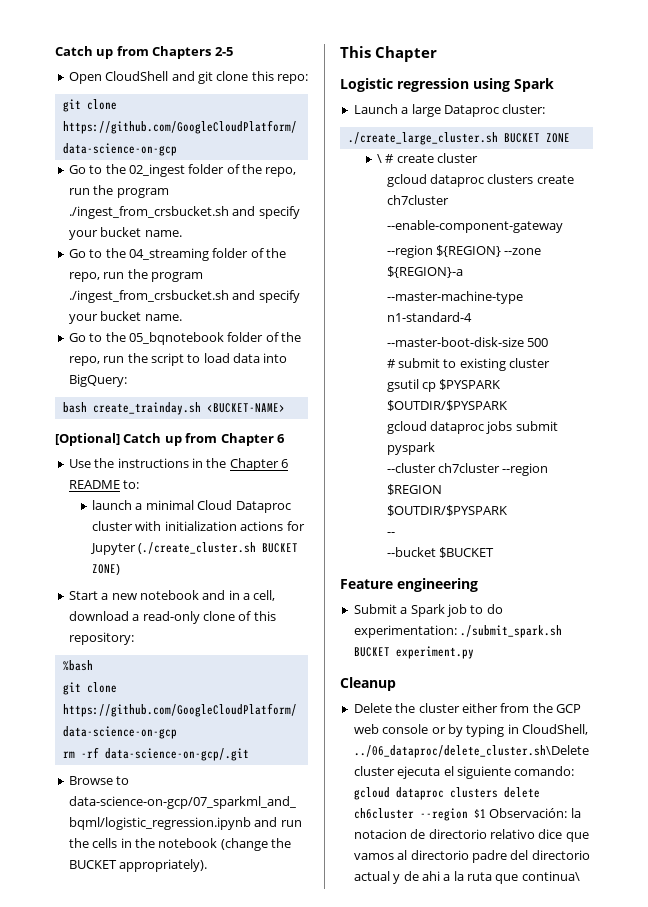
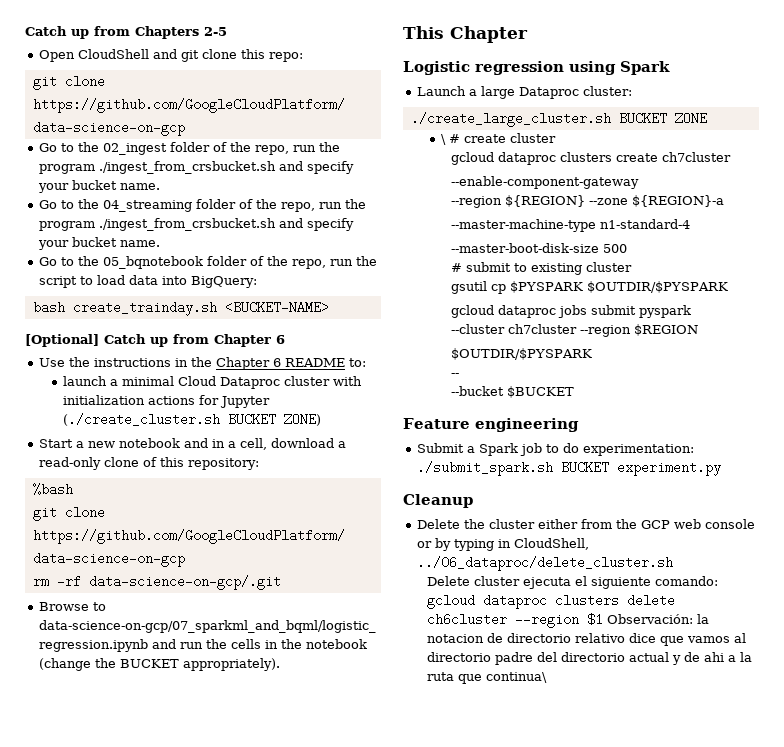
- Delete the cluster either from the GCP web console or by typing in CloudShell, ../06_dataproc/delete_cluster.sh\Delete cluster ejecuta el siguiente comando: gcloud dataproc clusters delete ch6cluster --region $1 Observación: la notacion de directorio relativo dice que vamos al directorio padre del directorio actual y de ahi a la ruta que continua\
+ Delete the cluster either from the GCP web console or by typing in CloudShell, ../06_dataproc/delete_cluster.sh
+ Delete cluster ejecuta el siguiente comando: gcloud dataproc clusters delete ch6cluster --region $1 Observación: la notacion de directorio relativo dice que vamos al directorio padre del directorio actual y de ahi a la ruta que continua\

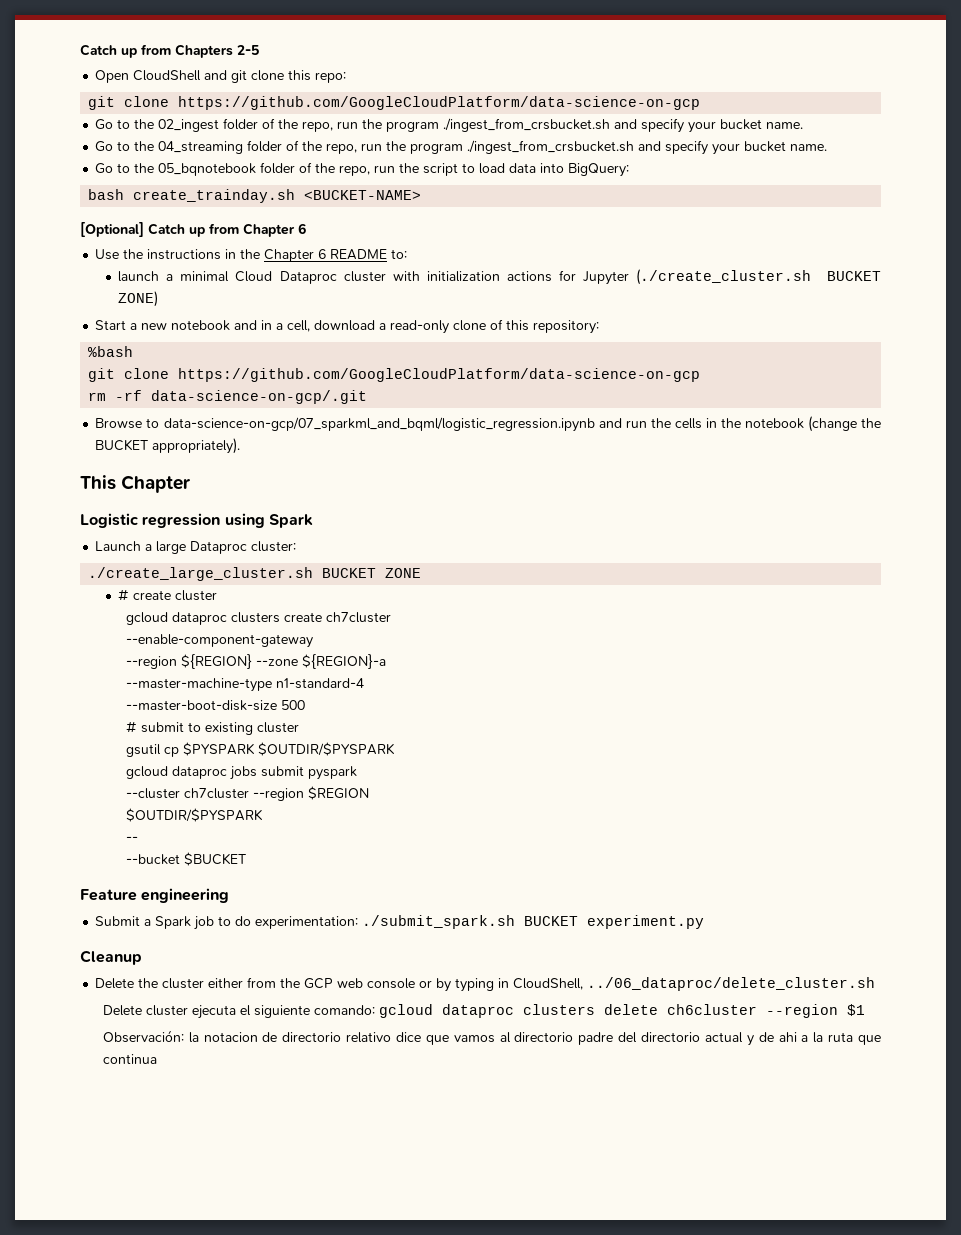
- \ # create cluster
+ # create cluster
- Delete cluster ejecuta el siguiente comando: gcloud dataproc clusters delete ch6cluster --region $1 Observación: la notacion de directorio relativo dice que vamos al directorio padre del directorio actual y de ahi a la ruta que continua\
+ Delete cluster ejecuta el siguiente comando: gcloud dataproc clusters delete ch6cluster --region $1
+ Observación: la notacion de directorio relativo dice que vamos al directorio padre del directorio actual y de ahi a la ruta que continua

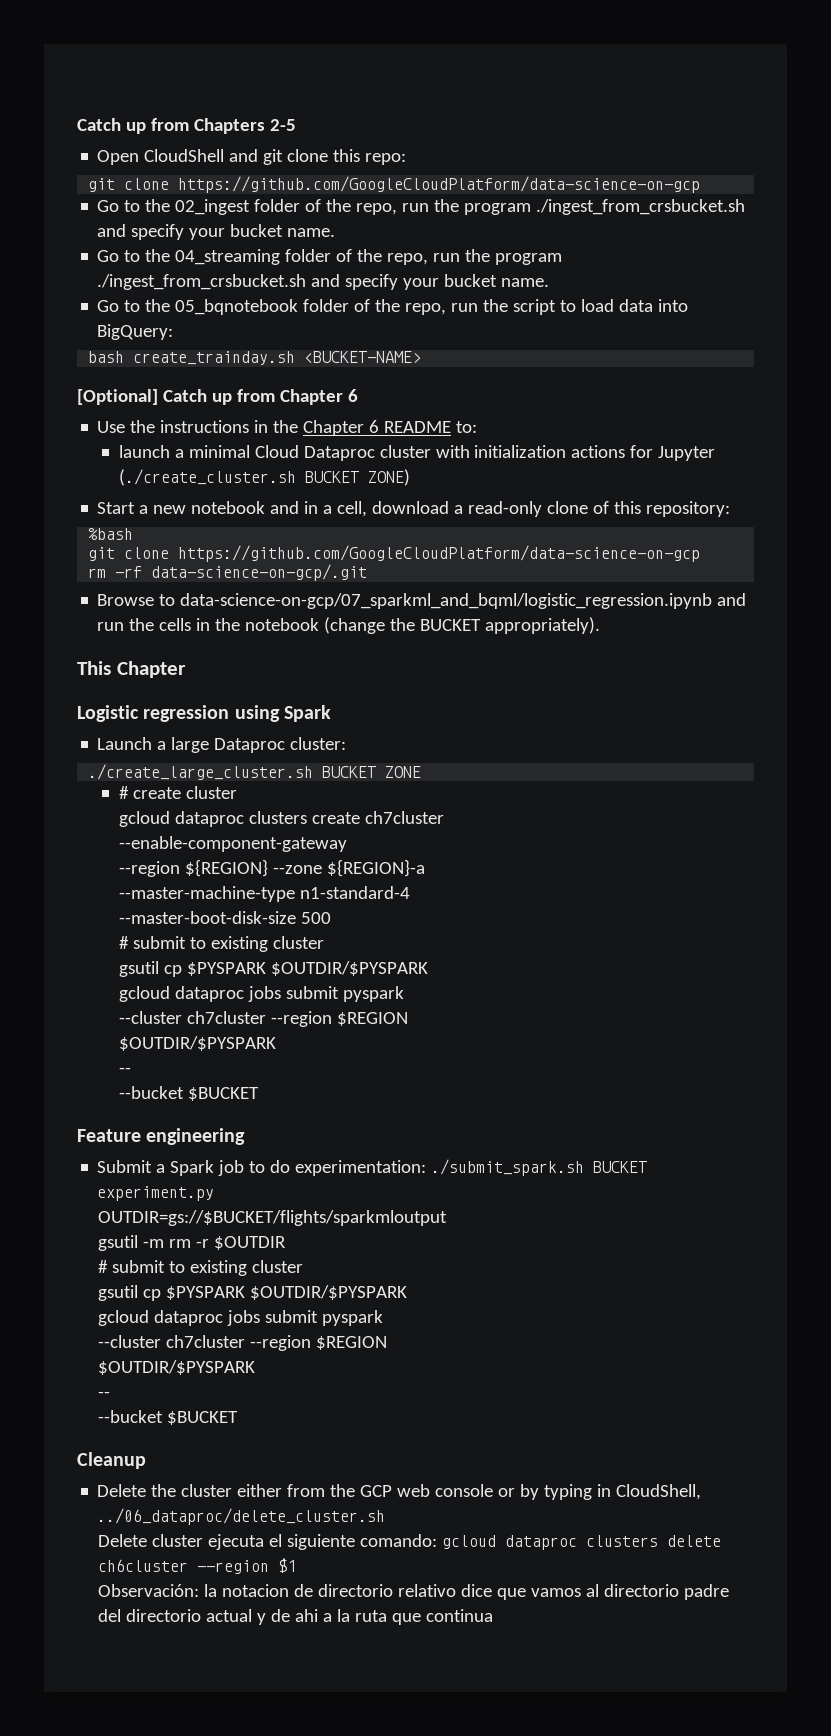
+ OUTDIR=gs://$BUCKET/flights/sparkmloutput
+ gsutil -m rm -r $OUTDIR
+ # submit to existing cluster
+ gsutil cp $PYSPARK $OUTDIR/$PYSPARK
+ gcloud dataproc jobs submit pyspark
+ --cluster ch7cluster --region $REGION
+ $OUTDIR/$PYSPARK
+ --
+ --bucket $BUCKET

